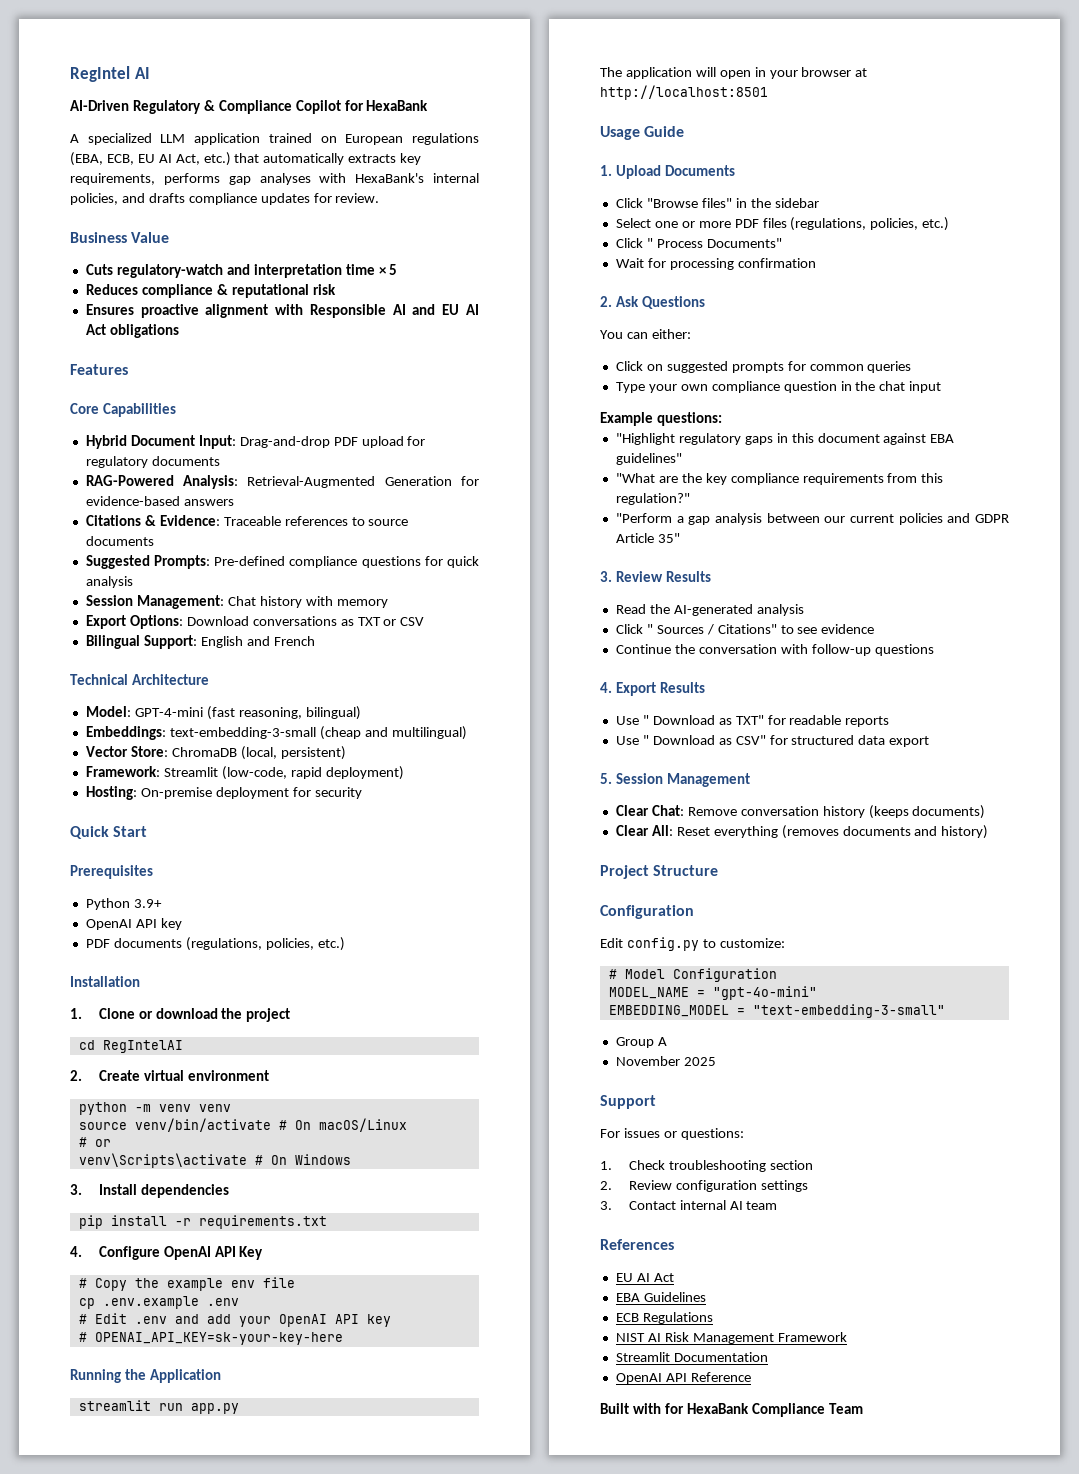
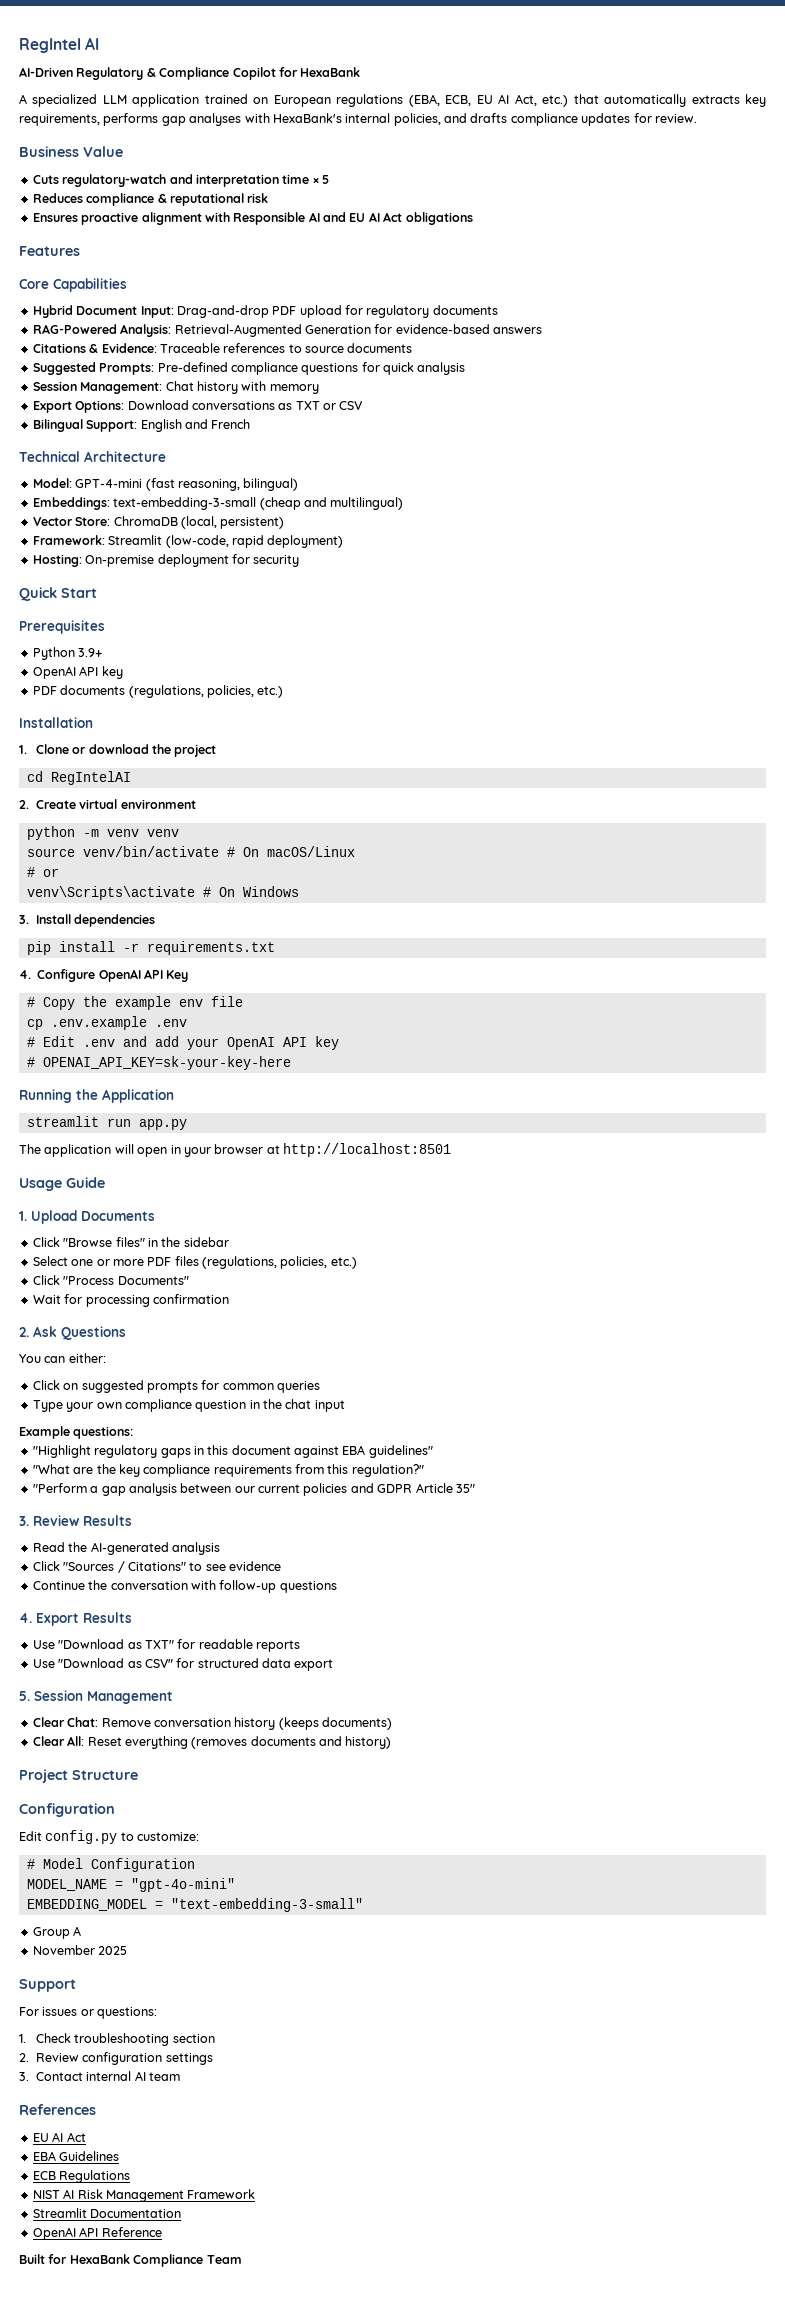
- Click " Process Documents"
+ Click "Process Documents"
- Click " Sources / Citations" to see evidence
+ Click "Sources / Citations" to see evidence
- Use " Download as TXT" for readable reports
+ Use "Download as TXT" for readable reports
- Use " Download as CSV" for structured data export
+ Use "Download as CSV" for structured data export
- Built with for HexaBank Compliance Team
+ Built for HexaBank Compliance Team

